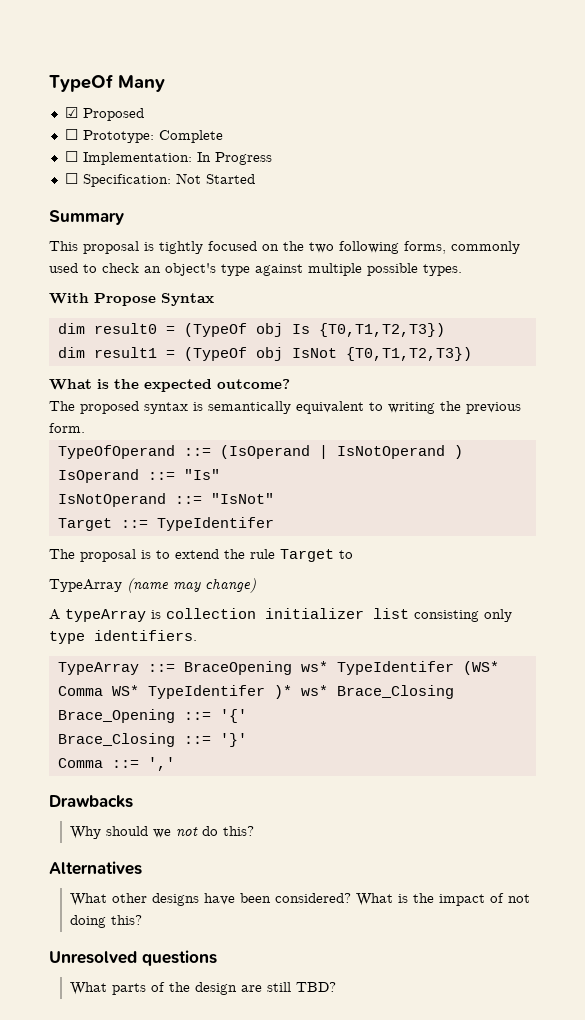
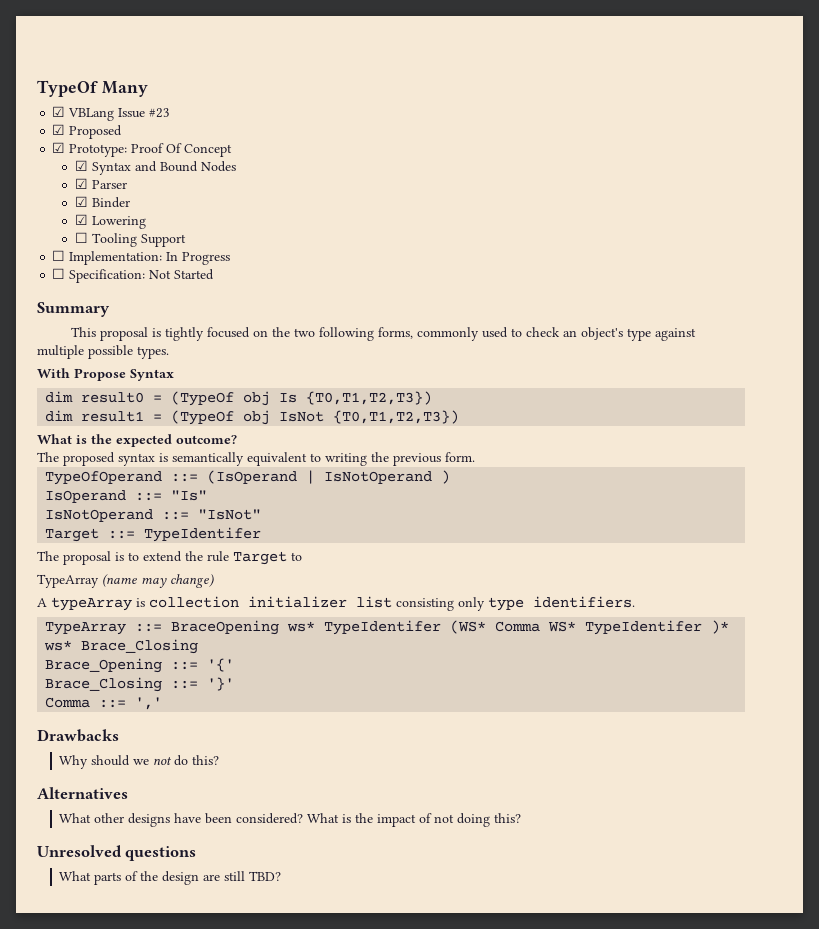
+ ☑ VBLang Issue #23
  ☑ Proposed
- ☐ Prototype: Complete
+ ☑ Prototype: Proof Of Concept
+ ☑ Syntax and Bound Nodes
+ ☑ Parser
+ ☑ Binder
+ ☑ Lowering
+ ☐ Tooling Support

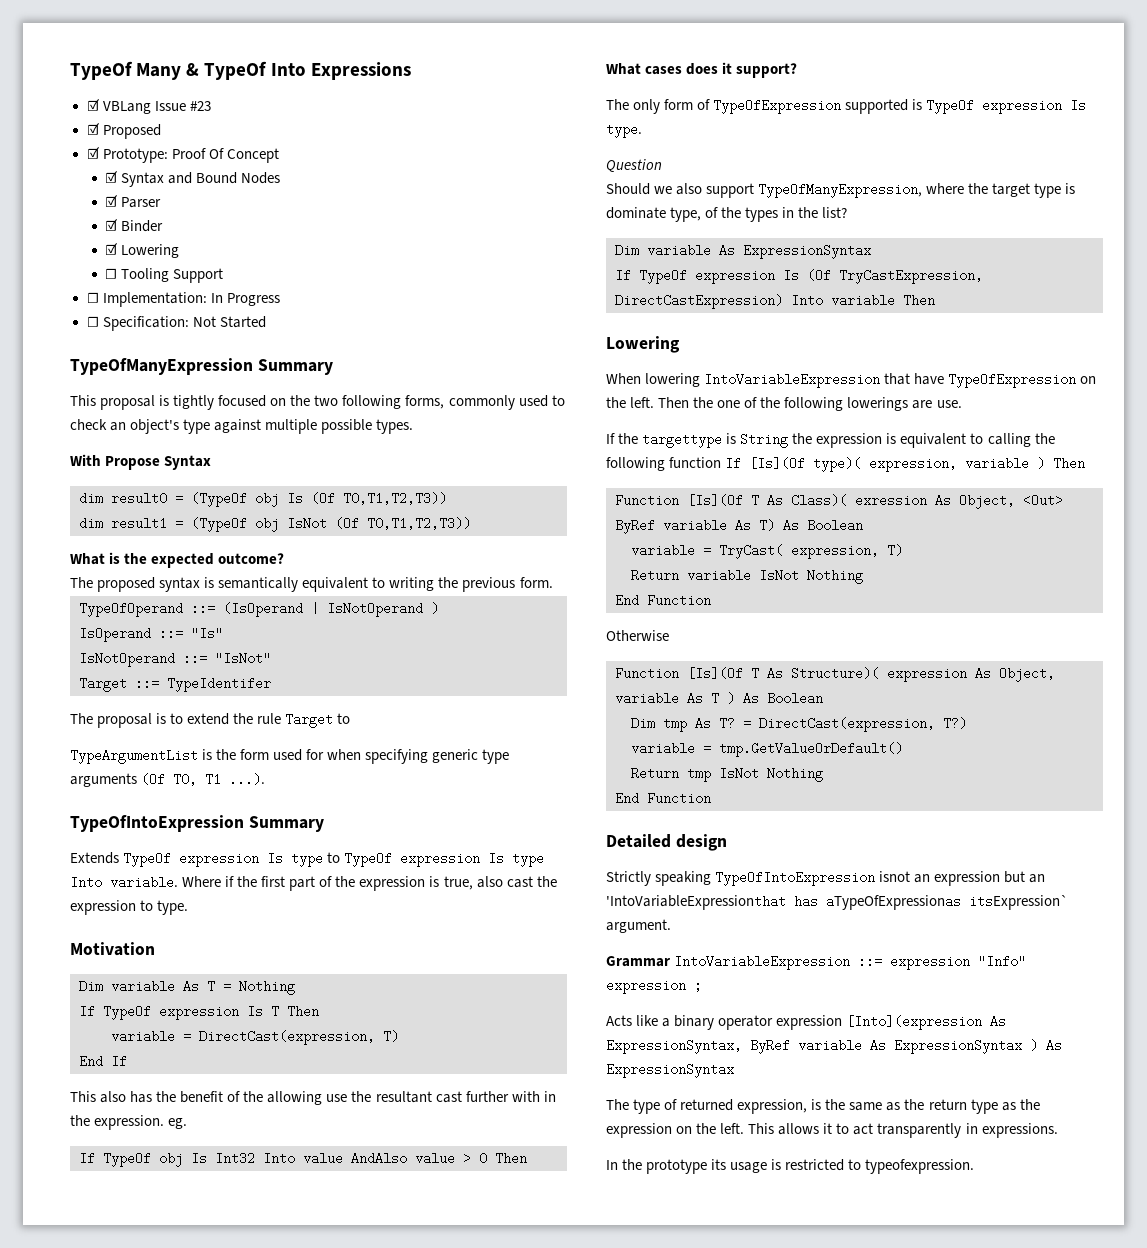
- TypeOf Many
+ TypeOf Many & TypeOf Into Expressions
- Summary
+ TypeOfManyExpression Summary
- dim result0 = (TypeOf obj Is {T0,T1,T2,T3})
+ dim result0 = (TypeOf obj Is (Of T0,T1,T2,T3))
- dim result1 = (TypeOf obj IsNot {T0,T1,T2,T3})
+ dim result1 = (TypeOf obj IsNot (Of T0,T1,T2,T3))
- TypeArray (name may change)
- A typeArray is collection initializer list consisting only type identifiers.
- TypeArray ::= BraceOpening ws* TypeIdentifer (WS* Comma WS* TypeIdentifer )* ws* Brace_Closing
- Brace_Opening ::= '{'
- Brace_Closing ::= '}'
- Comma ::= ','
- Drawbacks
- Why should we not do this?
- Alternatives
- What other designs have been considered? What is the impact of not doing this?
- Unresolved questions
- What parts of the design are still TBD?
+ TypeArgumentList is the form used for when specifying generic type arguments (Of T0, T1 ...).
+ TypeOfIntoExpression Summary
+ Extends TypeOf expression Is type to TypeOf expression Is type Into variable. Where if the first part of the expression is true, also cast the expression to type.
+ Motivation
+ Dim variable As T = Nothing
+ If TypeOf expression Is T Then
+ variable = DirectCast(expression, T)
+ End If
+ This also has the benefit of the allowing use the resultant cast further with in the expression. eg.
+ If TypeOf obj Is Int32 Into value AndAlso value > 0 Then
+ What cases does it support?
+ The only form of TypeOfExpression supported is TypeOf expression Is type.
+ Question
+ Should we also support TypeOfManyExpression, where the target type is dominate type, of the types in the list?
+ Dim variable As ExpressionSyntax
+ If TypeOf expression Is (Of TryCastExpression, DirectCastExpression) Into variable Then
+ Lowering
+ When lowering IntoVariableExpression that have TypeOfExpression on the left. Then the one of the following lowerings are use.
+ If the targettype is String the expression is equivalent to calling the following function If [Is](Of type)( expression, variable ) Then
+ Function [Is](Of T As Class)( exression As Object, <Out> ByRef variable As T) As Boolean
+ variable = TryCast( expression, T)
+ Return variable IsNot Nothing
+ End Function
+ Otherwise
+ Function [Is](Of T As Structure)( expression As Object, variable As T ) As Boolean
+ Dim tmp As T? = DirectCast(expression, T?)
+ variable = tmp.GetValueOrDefault()
+ Return tmp IsNot Nothing
+ End Function
+ Detailed design
+ Strictly speaking TypeOfIntoExpression isnot an expression but an 'IntoVariableExpressionthat has aTypeOfExpressionas itsExpression` argument.
+ Grammar IntoVariableExpression ::= expression "Info" expression ;
+ Acts like a binary operator expression [Into](expression As ExpressionSyntax, ByRef variable As ExpressionSyntax ) As ExpressionSyntax
+ The type of returned expression, is the same as the return type as the expression on the left. This allows it to act transparently in expressions.
+ In the prototype its usage is restricted to typeofexpression.

